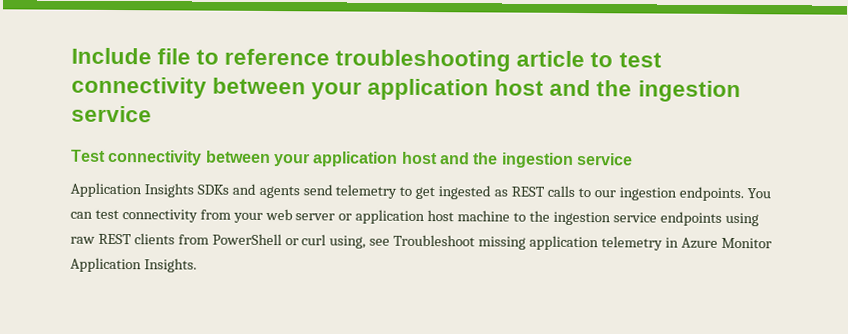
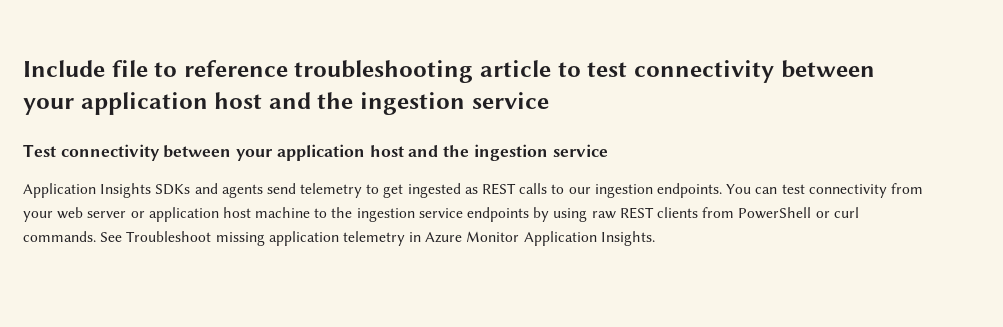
- You can test connectivity from your web server or application host machine to the ingestion service endpoints using raw REST clients from PowerShell or curl using, see Troubleshoot missing application telemetry in Azure Monitor Application Insights.
+ You can test connectivity from your web server or application host machine to the ingestion service endpoints by using raw REST clients from PowerShell or curl commands. See Troubleshoot missing application telemetry in Azure Monitor Application Insights.

